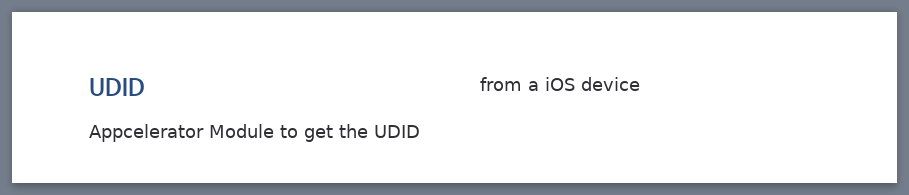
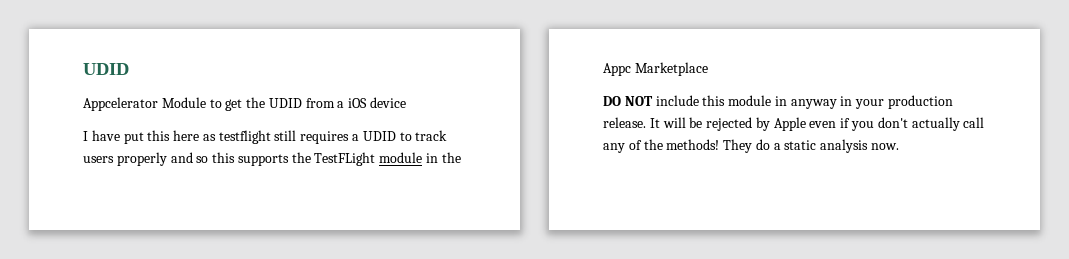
+ I have put this here as testflight still requires a UDID to track users properly and so this supports the TestFLight module in the Appc Marketplace
+ DO NOT include this module in anyway in your production release. It will be rejected by Apple even if you don't actually call any of the methods! They do a static analysis now.

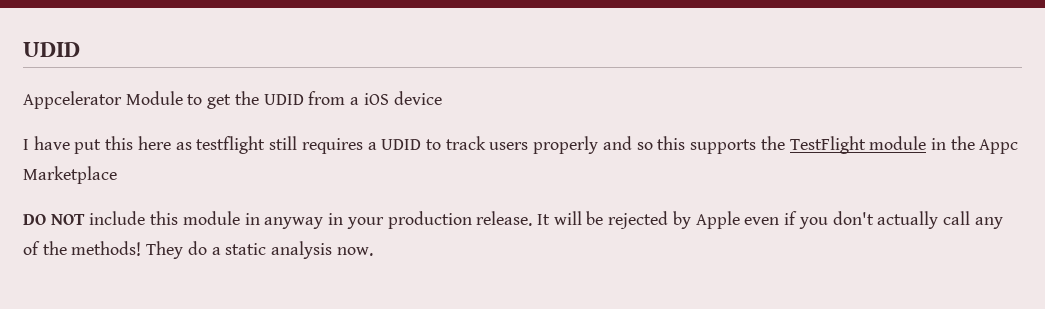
- I have put this here as testflight still requires a UDID to track users properly and so this supports the TestFLight module in the Appc Marketplace
+ I have put this here as testflight still requires a UDID to track users properly and so this supports the TestFlight module in the Appc Marketplace

